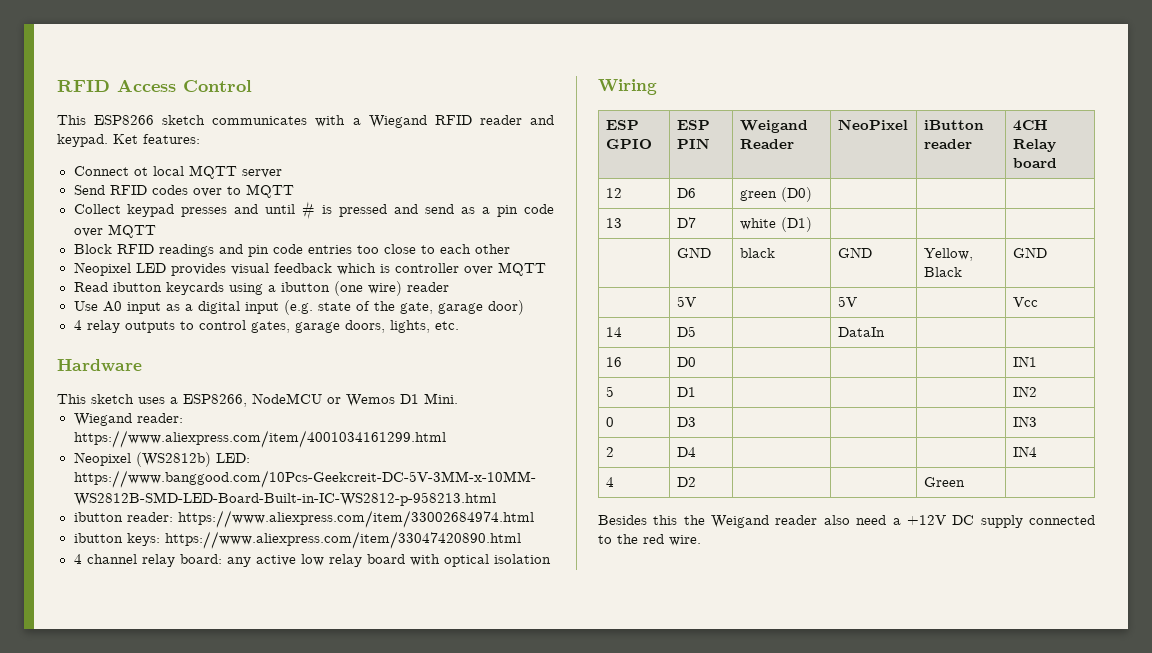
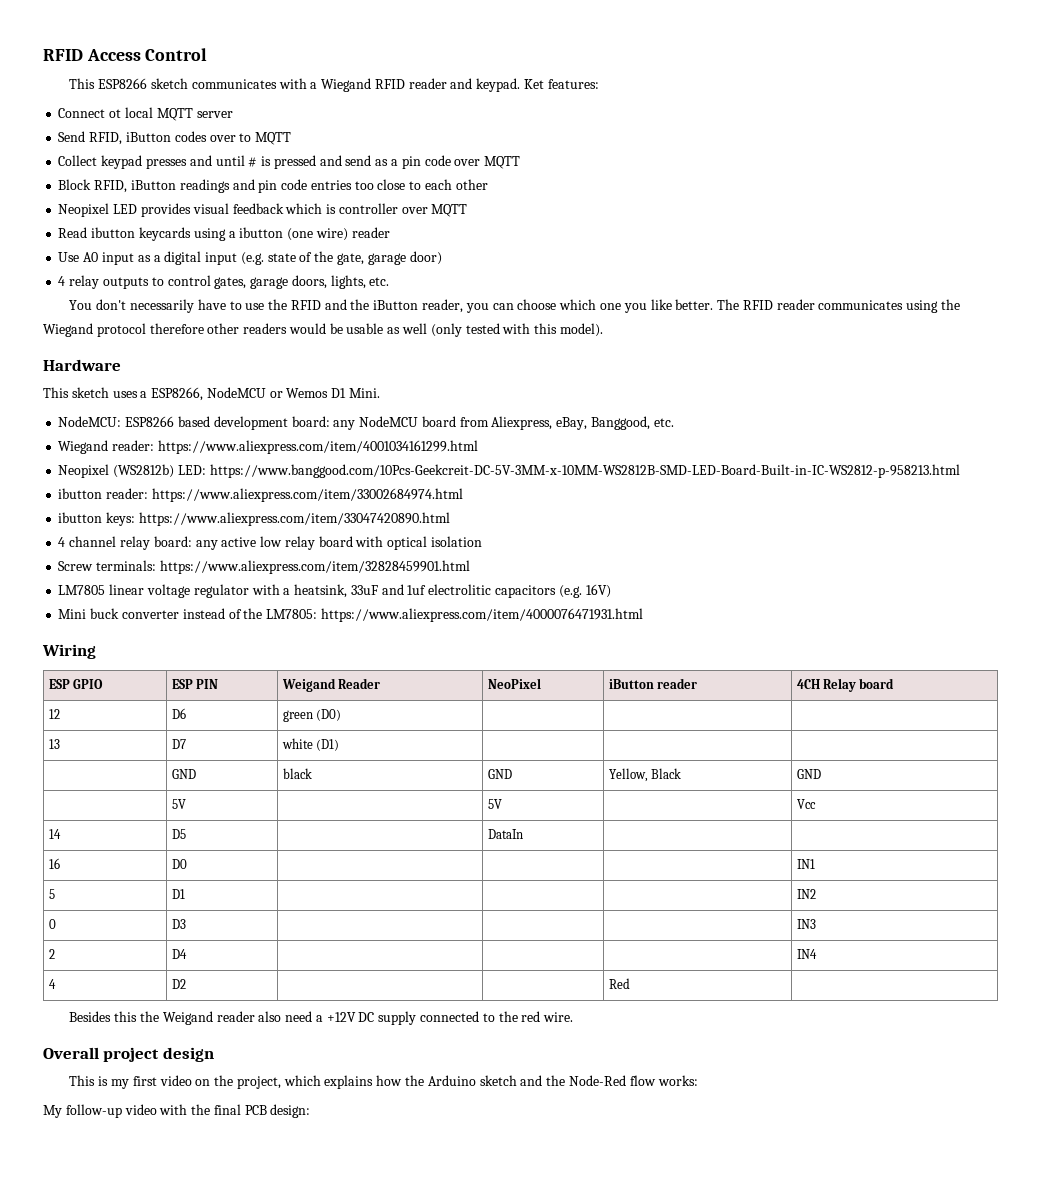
- Send RFID codes over to MQTT
+ Send RFID, iButton codes over to MQTT
- Block RFID readings and pin code entries too close to each other
+ Block RFID, iButton readings and pin code entries too close to each other
+ You don't necessarily have to use the RFID and the iButton reader, you can choose which one you like better. The RFID reader communicates using the Wiegand protocol therefore other readers would be usable as well (only tested with this model).
+ NodeMCU: ESP8266 based development board: any NodeMCU board from Aliexpress, eBay, Banggood, etc.
+ Screw terminals: https://www.aliexpress.com/item/32828459901.html
+ LM7805 linear voltage regulator with a heatsink, 33uF and 1uf electrolitic capacitors (e.g. 16V)
+ Mini buck converter instead of the LM7805: https://www.aliexpress.com/item/4000076471931.html
- 4 | D2 | | | Green |
+ 4 | D2 | | | Red |
+ Overall project design
+ This is my first video on the project, which explains how the Arduino sketch and the Node-Red flow works:
+ My follow-up video with the final PCB design:

